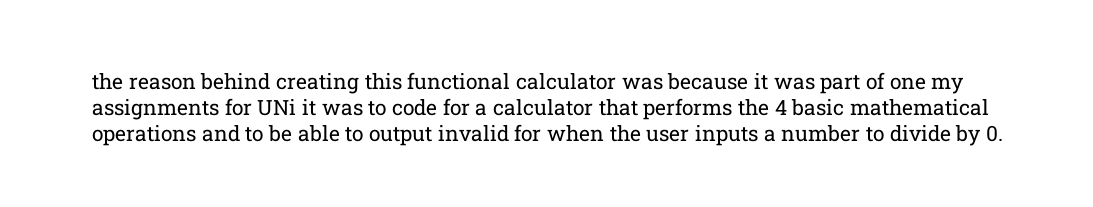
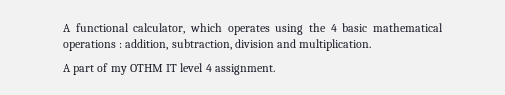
- the reason behind creating this functional calculator was because it was part of one my assignments for UNi it was to code for a calculator that performs the 4 basic mathematical operations and to be able to output invalid for when the user inputs a number to divide by 0.
+ A functional calculator, which operates using the 4 basic mathematical operations : addition, subtraction, division and multiplication.
+ A part of my OTHM IT level 4 assignment.

